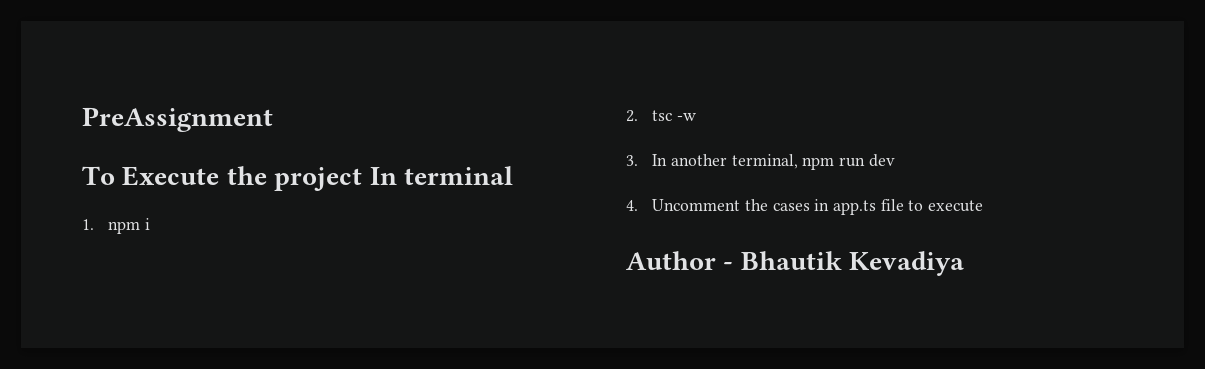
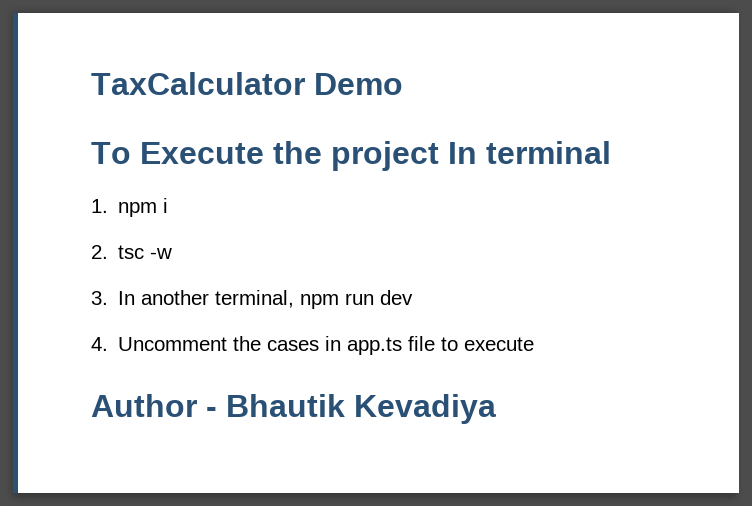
- PreAssignment
+ TaxCalculator Demo

